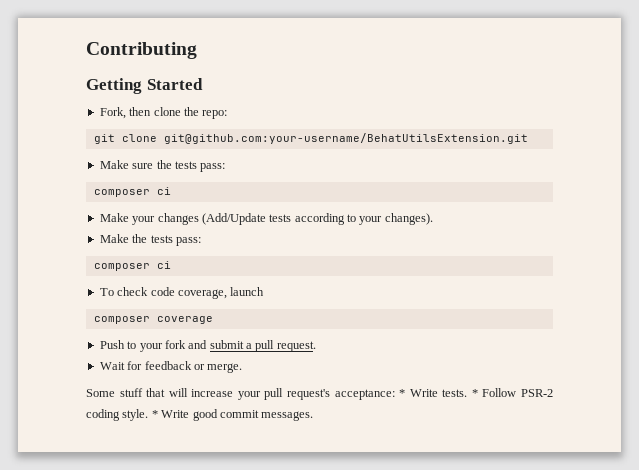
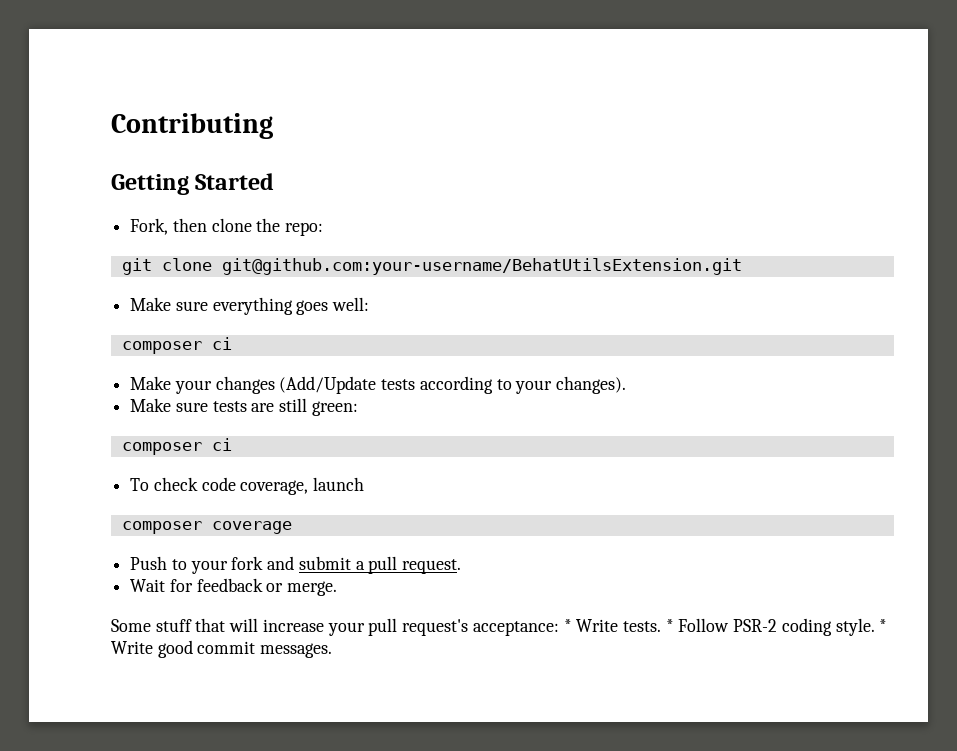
- Make sure the tests pass:
+ Make sure everything goes well:
- Make the tests pass:
+ Make sure tests are still green:

